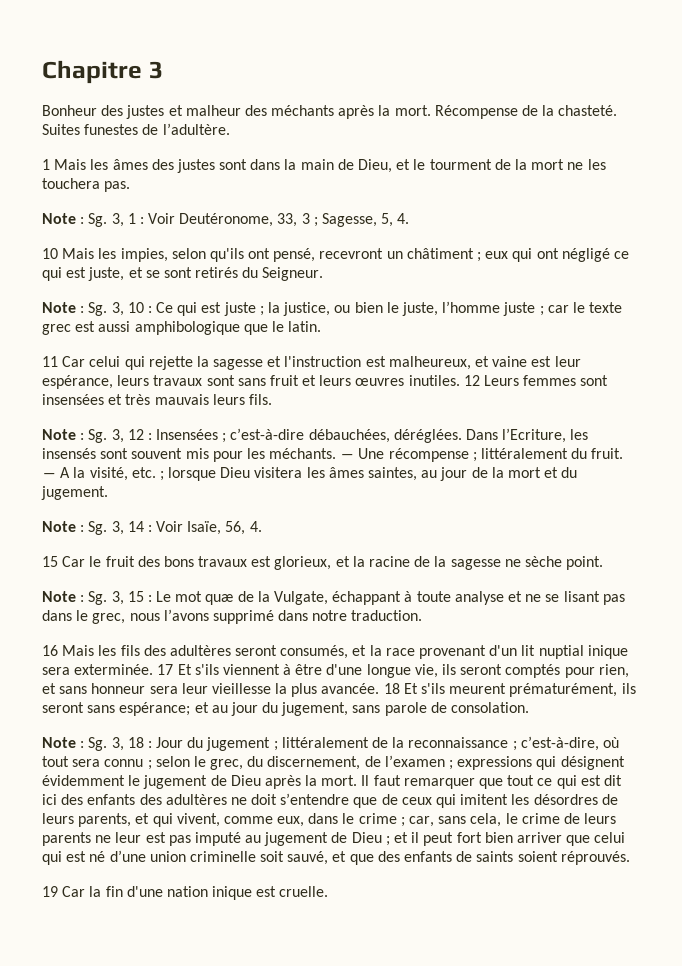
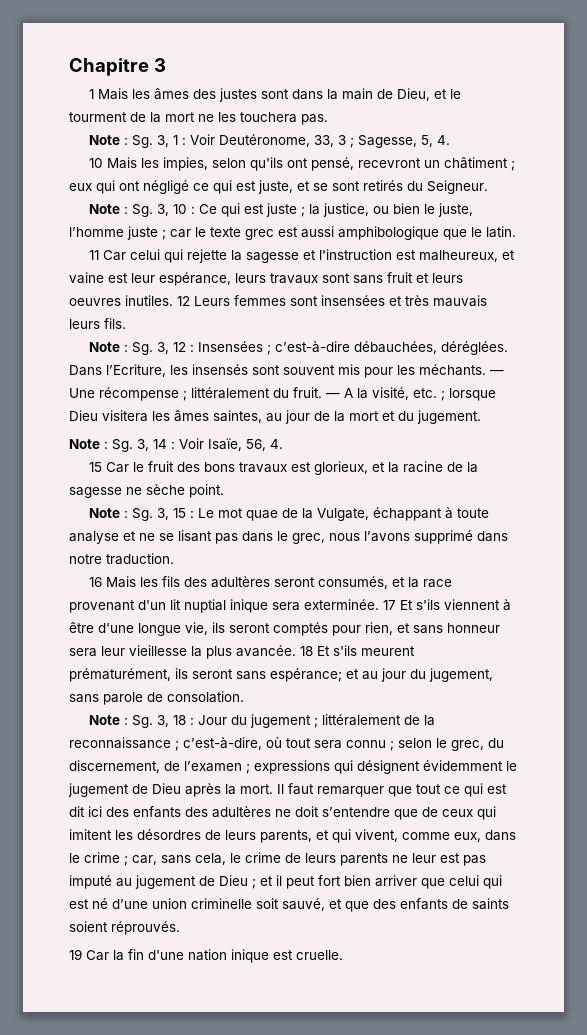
- Bonheur des justes et malheur des méchants après la mort. Récompense de la chasteté. Suites funestes de l’adultère.
- 11 Car celui qui rejette la sagesse et l'instruction est malheureux, et vaine est leur espérance, leurs travaux sont sans fruit et leurs œuvres inutiles.
+ 11 Car celui qui rejette la sagesse et l'instruction est malheureux, et vaine est leur espérance, leurs travaux sont sans fruit et leurs oeuvres inutiles.
- Note : Sg. 3, 15 : Le mot quæ de la Vulgate, échappant à toute analyse et ne se lisant pas dans le grec, nous l’avons supprimé dans notre traduction.
+ Note : Sg. 3, 15 : Le mot quae de la Vulgate, échappant à toute analyse et ne se lisant pas dans le grec, nous l’avons supprimé dans notre traduction.

